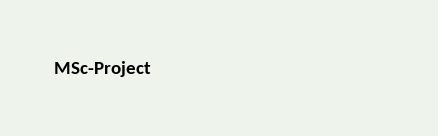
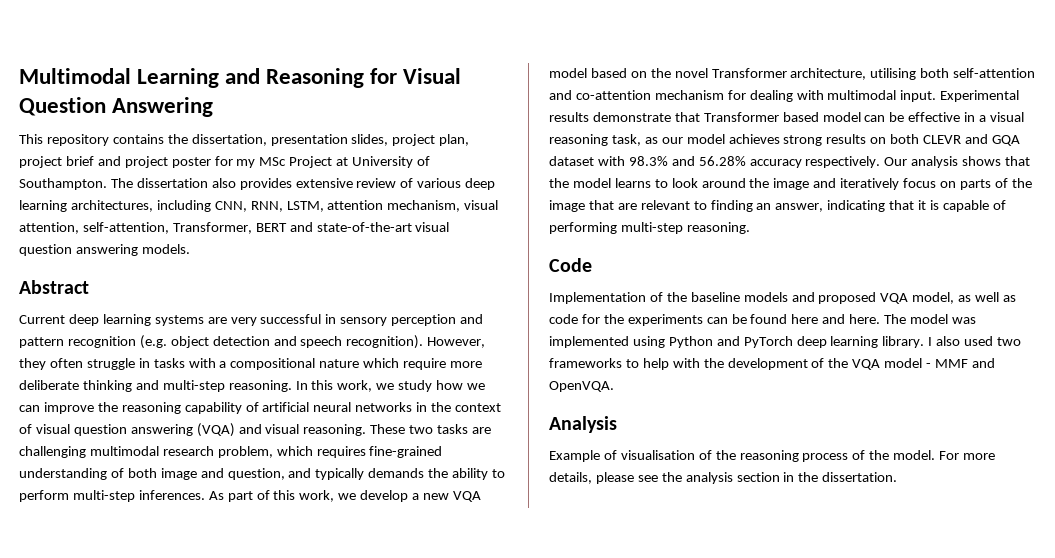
- MSc-Project
+ Multimodal Learning and Reasoning for Visual Question Answering
+ This repository contains the dissertation, presentation slides, project plan, project brief and project poster for my MSc Project at University of Southampton. The dissertation also provides extensive review of various deep learning architectures, including CNN, RNN, LSTM, attention mechanism, visual attention, self-attention, Transformer, BERT and state-of-the-art visual question answering models.
+ Abstract
+ Current deep learning systems are very successful in sensory perception and pattern recognition (e.g. object detection and speech recognition). However, they often struggle in tasks with a compositional nature which require more deliberate thinking and multi-step reasoning. In this work, we study how we can improve the reasoning capability of artificial neural networks in the context of visual question answering (VQA) and visual reasoning. These two tasks are challenging multimodal research problem, which requires fine-grained understanding of both image and question, and typically demands the ability to perform multi-step inferences. As part of this work, we develop a new VQA model based on the novel Transformer architecture, utilising both self-attention and co-attention mechanism for dealing with multimodal input. Experimental results demonstrate that Transformer based model can be effective in a visual reasoning task, as our model achieves strong results on both CLEVR and GQA dataset with 98.3% and 56.28% accuracy respectively. Our analysis shows that the model learns to look around the image and iteratively focus on parts of the image that are relevant to finding an answer, indicating that it is capable of performing multi-step reasoning.
+ Code
+ Implementation of the baseline models and proposed VQA model, as well as code for the experiments can be found here and here. The model was implemented using Python and PyTorch deep learning library. I also used two frameworks to help with the development of the VQA model - MMF and OpenVQA.
+ Analysis
+ Example of visualisation of the reasoning process of the model. For more details, please see the analysis section in the dissertation.

